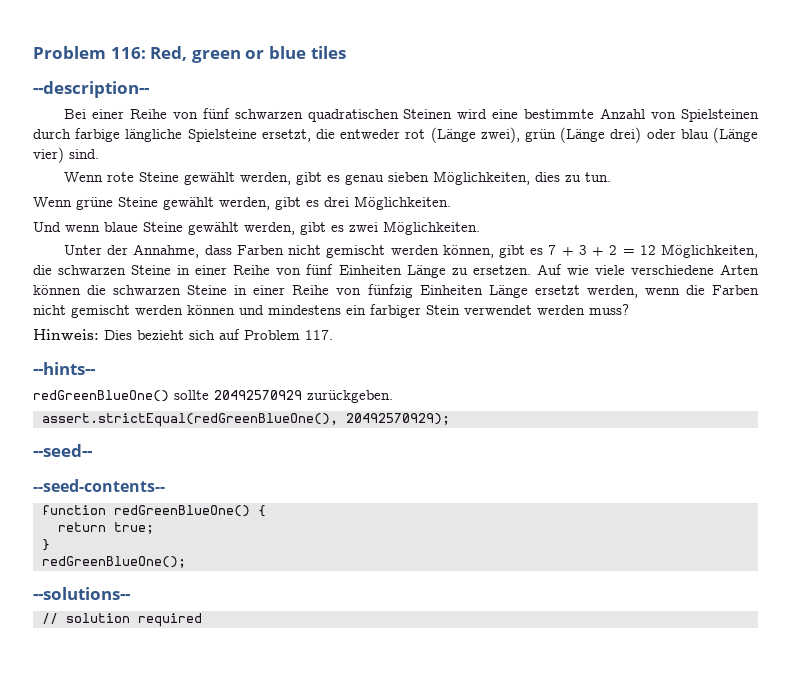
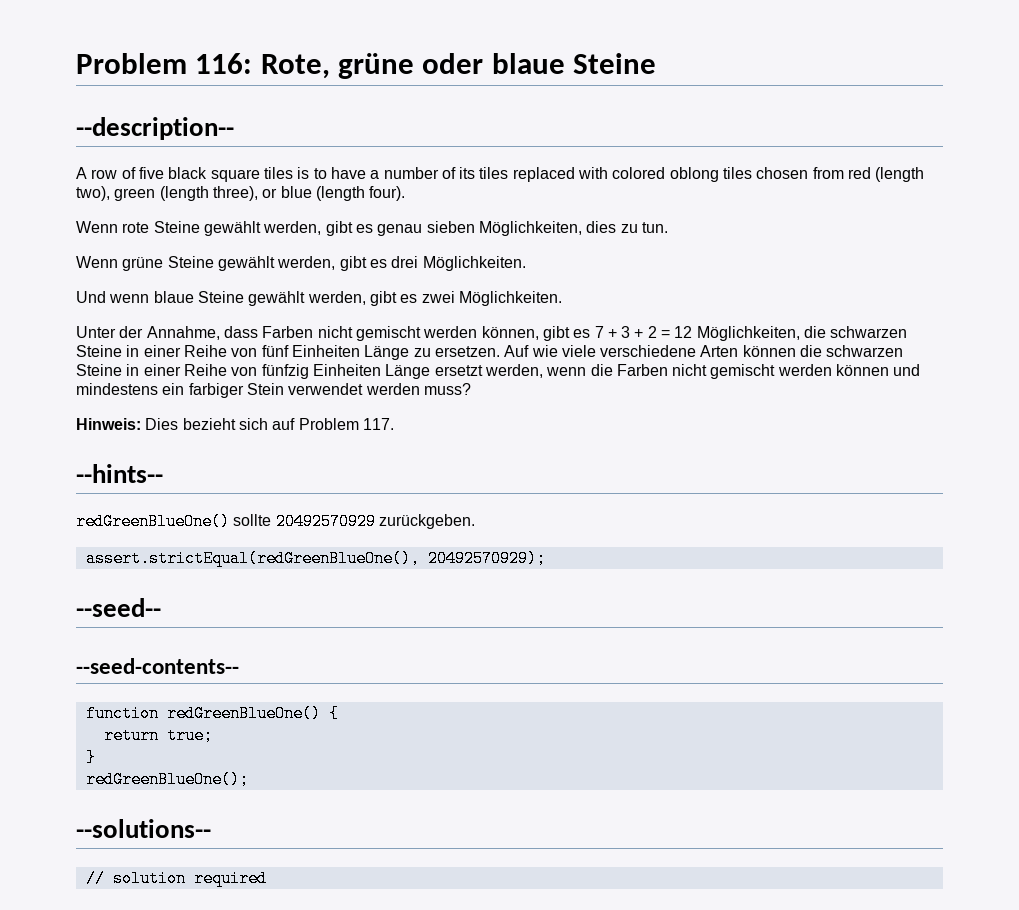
- Problem 116: Red, green or blue tiles
+ Problem 116: Rote, grüne oder blaue Steine
  --description--
- Bei einer Reihe von fünf schwarzen quadratischen Steinen wird eine bestimmte Anzahl von Spielsteinen durch farbige längliche Spielsteine ersetzt, die entweder rot (Länge zwei), grün (Länge drei) oder blau (Länge vier) sind.
+ A row of five black square tiles is to have a number of its tiles replaced with colored oblong tiles chosen from red (length two), green (length three), or blue (length four).

